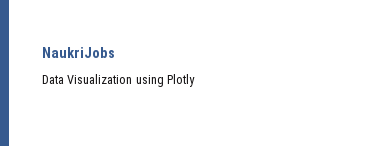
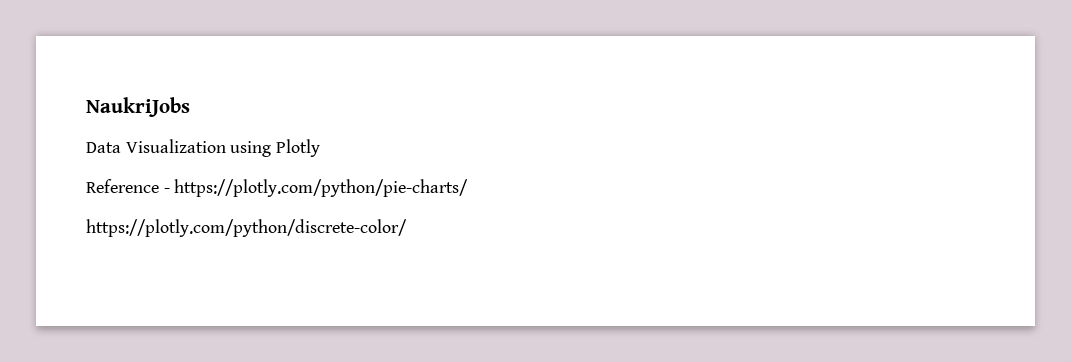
+ Reference - https://plotly.com/python/pie-charts/
+ https://plotly.com/python/discrete-color/

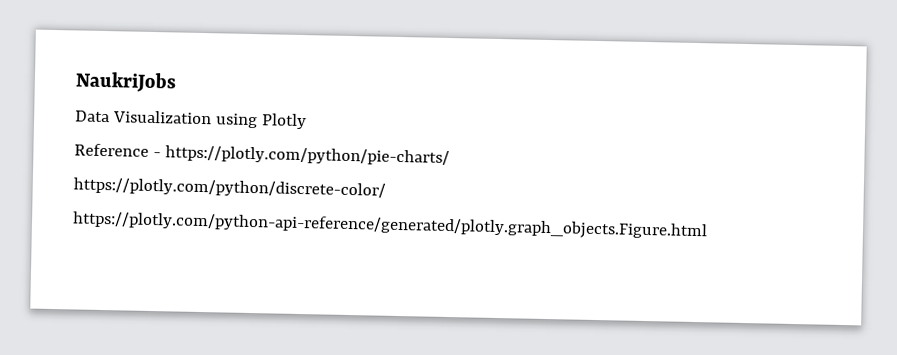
+ https://plotly.com/python-api-reference/generated/plotly.graph_objects.Figure.html

